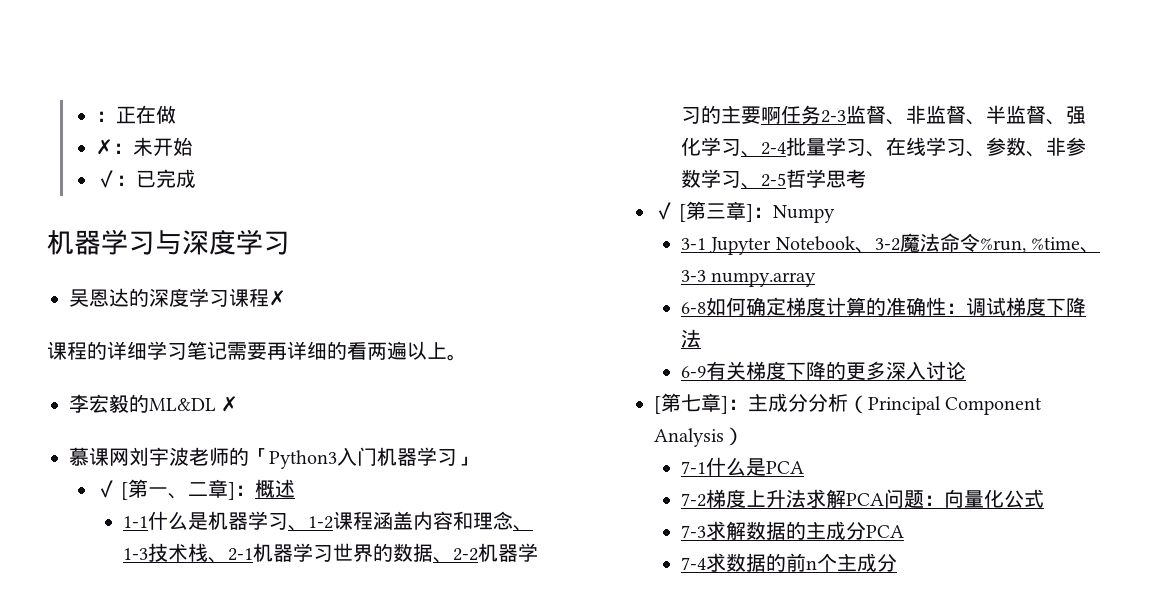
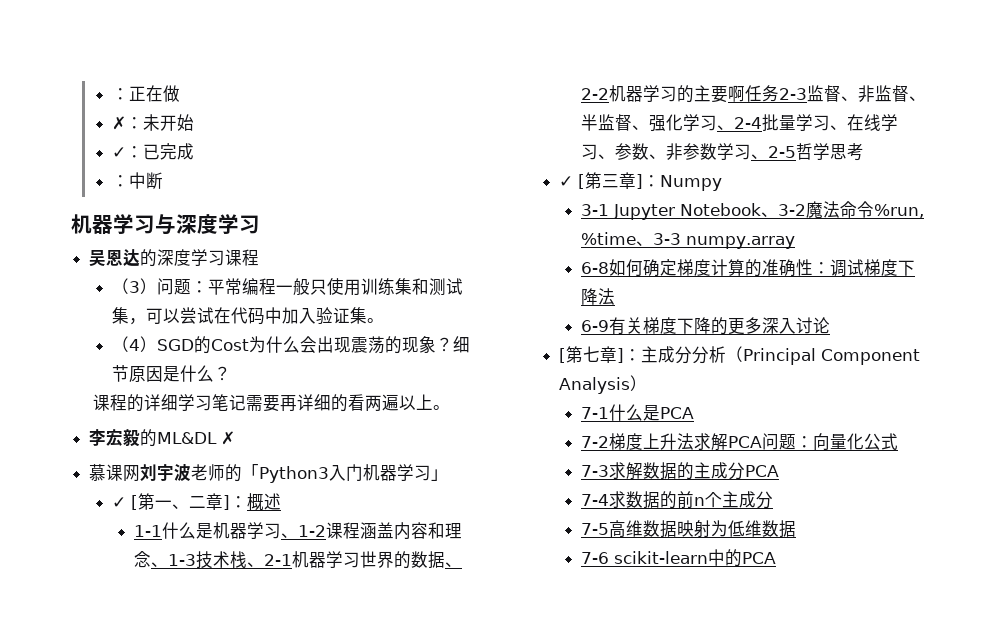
+ ：中断
- 吴恩达的深度学习课程✗
+ 吴恩达的深度学习课程
+ （3）问题：平常编程一般只使用训练集和测试集，可以尝试在代码中加入验证集。
+ （4）SGD的Cost为什么会出现震荡的现象？细节原因是什么？
+ 7-5高维数据映射为低维数据
+ 7-6 scikit-learn中的PCA

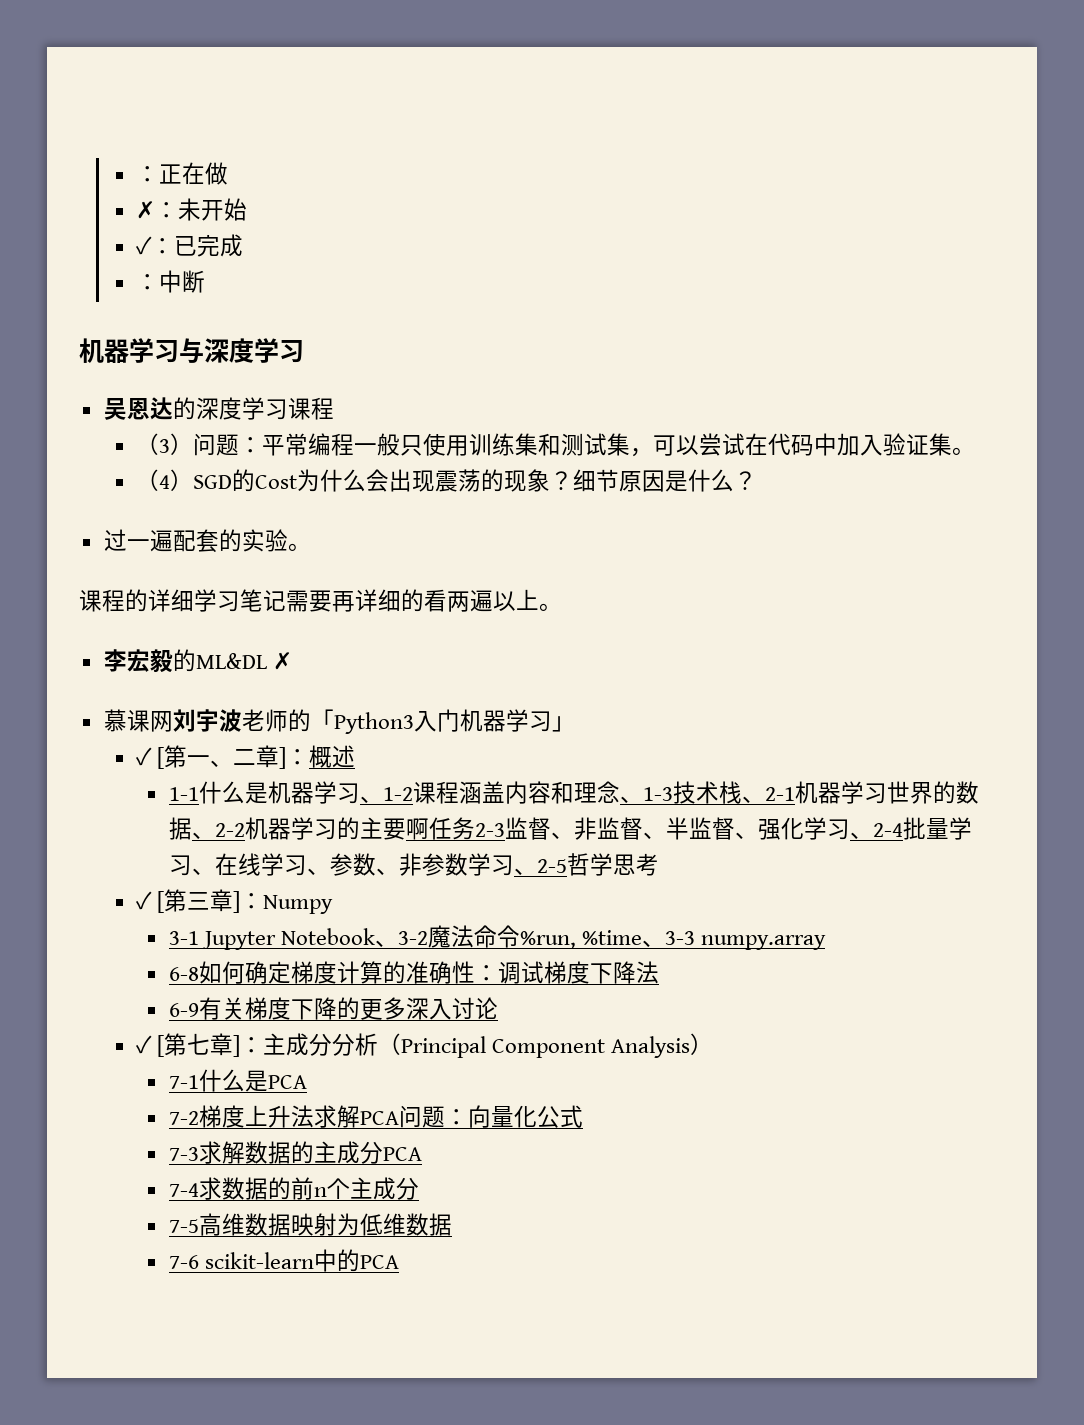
+ 过一遍配套的实验。
- [第七章]：主成分分析（Principal Component Analysis）
+ ✓ [第七章]：主成分分析（Principal Component Analysis）

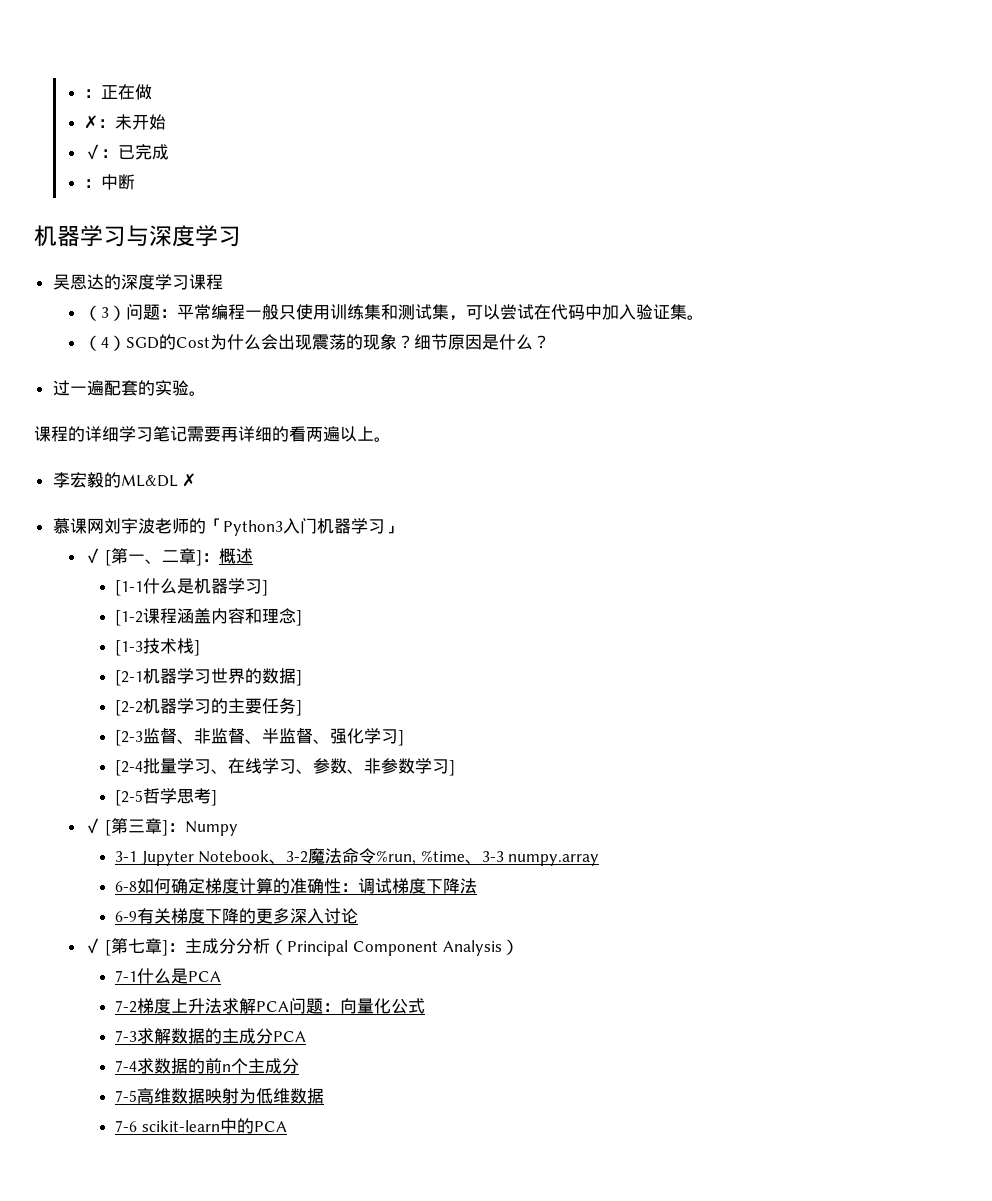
- 1-1什么是机器学习、1-2课程涵盖内容和理念、1-3技术栈、2-1机器学习世界的数据、2-2机器学习的主要啊任务2-3监督、非监督、半监督、强化学习、2-4批量学习、在线学习、参数、非参数学习、2-5哲学思考
+ [1-1什么是机器学习]
+ [1-2课程涵盖内容和理念]
+ [1-3技术栈]
+ [2-1机器学习世界的数据]
+ [2-2机器学习的主要任务]
+ [2-3监督、非监督、半监督、强化学习]
+ [2-4批量学习、在线学习、参数、非参数学习]
+ [2-5哲学思考]

